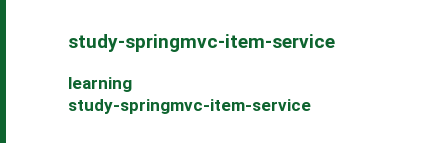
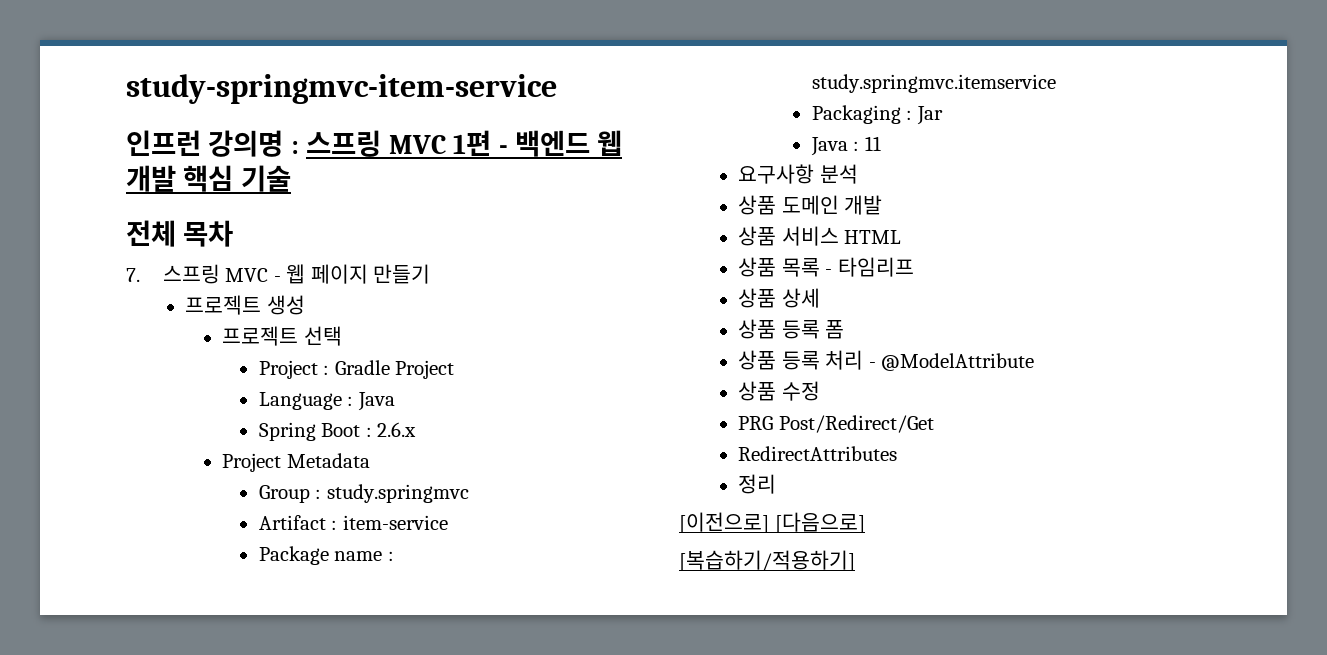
- learning study-springmvc-item-service
+ 인프런 강의명 : 스프링 MVC 1편 - 백엔드 웹 개발 핵심 기술
+ 전체 목차
+ 7. 스프링 MVC - 웹 페이지 만들기
+ 프로젝트 생성
+ 프로젝트 선택
+ Project : Gradle Project
+ Language : Java
+ Spring Boot : 2.6.x
+ Project Metadata
+ Group : study.springmvc
+ Artifact : item-service
+ Package name : study.springmvc.itemservice
+ Packaging : Jar
+ Java : 11
+ 요구사항 분석
+ 상품 도메인 개발
+ 상품 서비스 HTML
+ 상품 목록 - 타임리프
+ 상품 상세
+ 상품 등록 폼
+ 상품 등록 처리 - @ModelAttribute
+ 상품 수정
+ PRG Post/Redirect/Get
+ RedirectAttributes
+ 정리
+ [이전으로] [다음으로]
+ [복습하기/적용하기]

